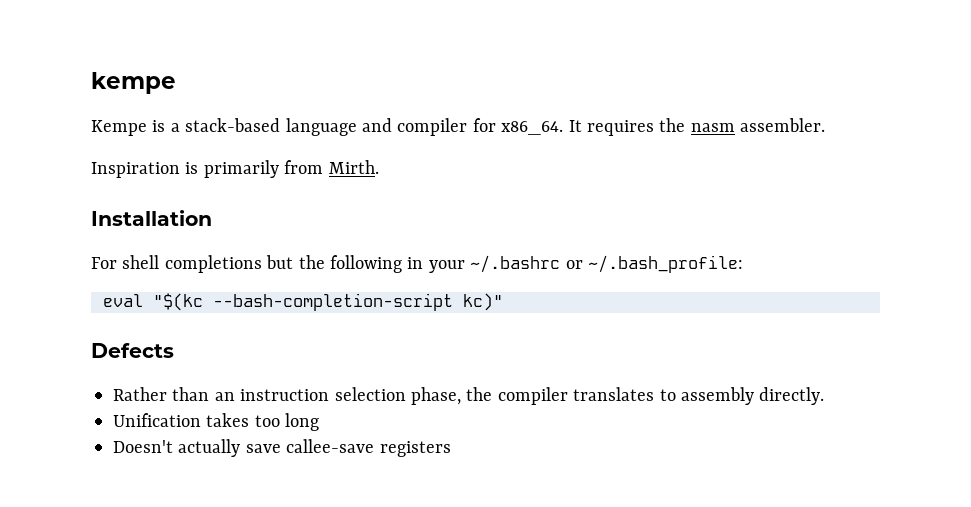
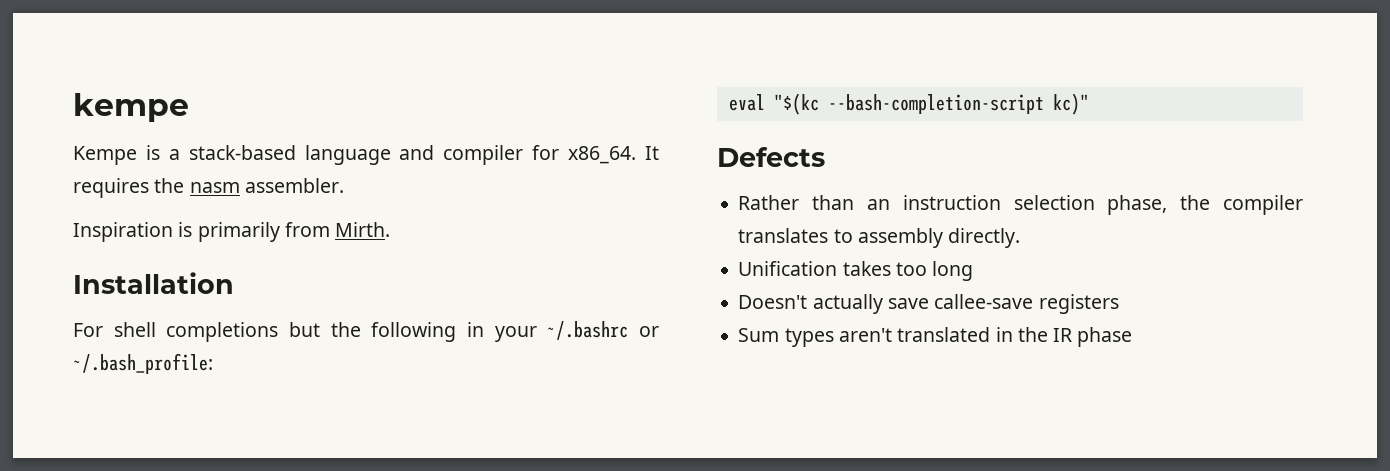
+ Sum types aren't translated in the IR phase

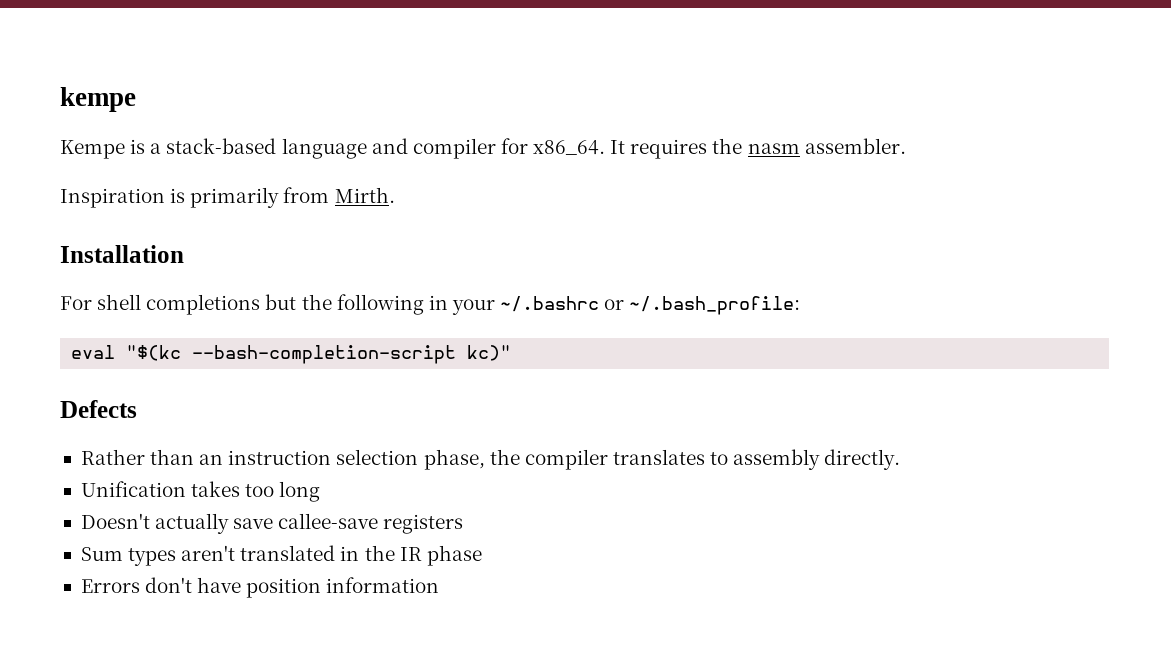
+ Errors don't have position information

